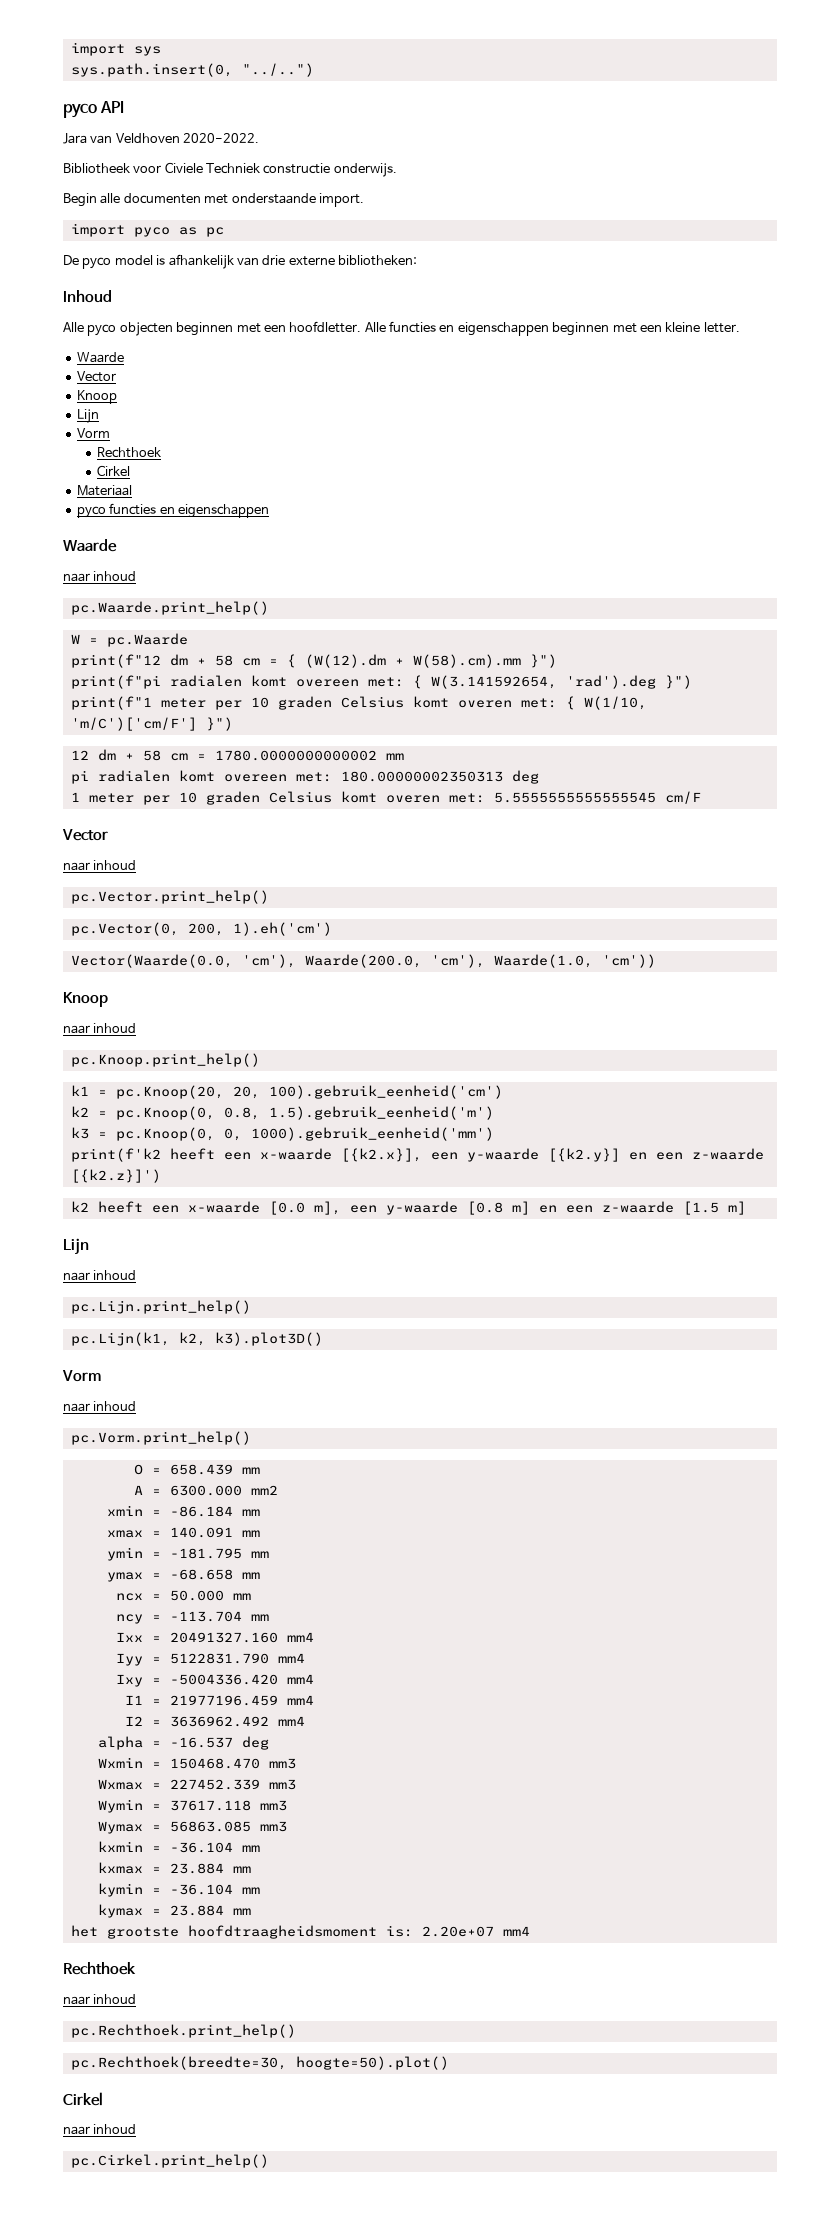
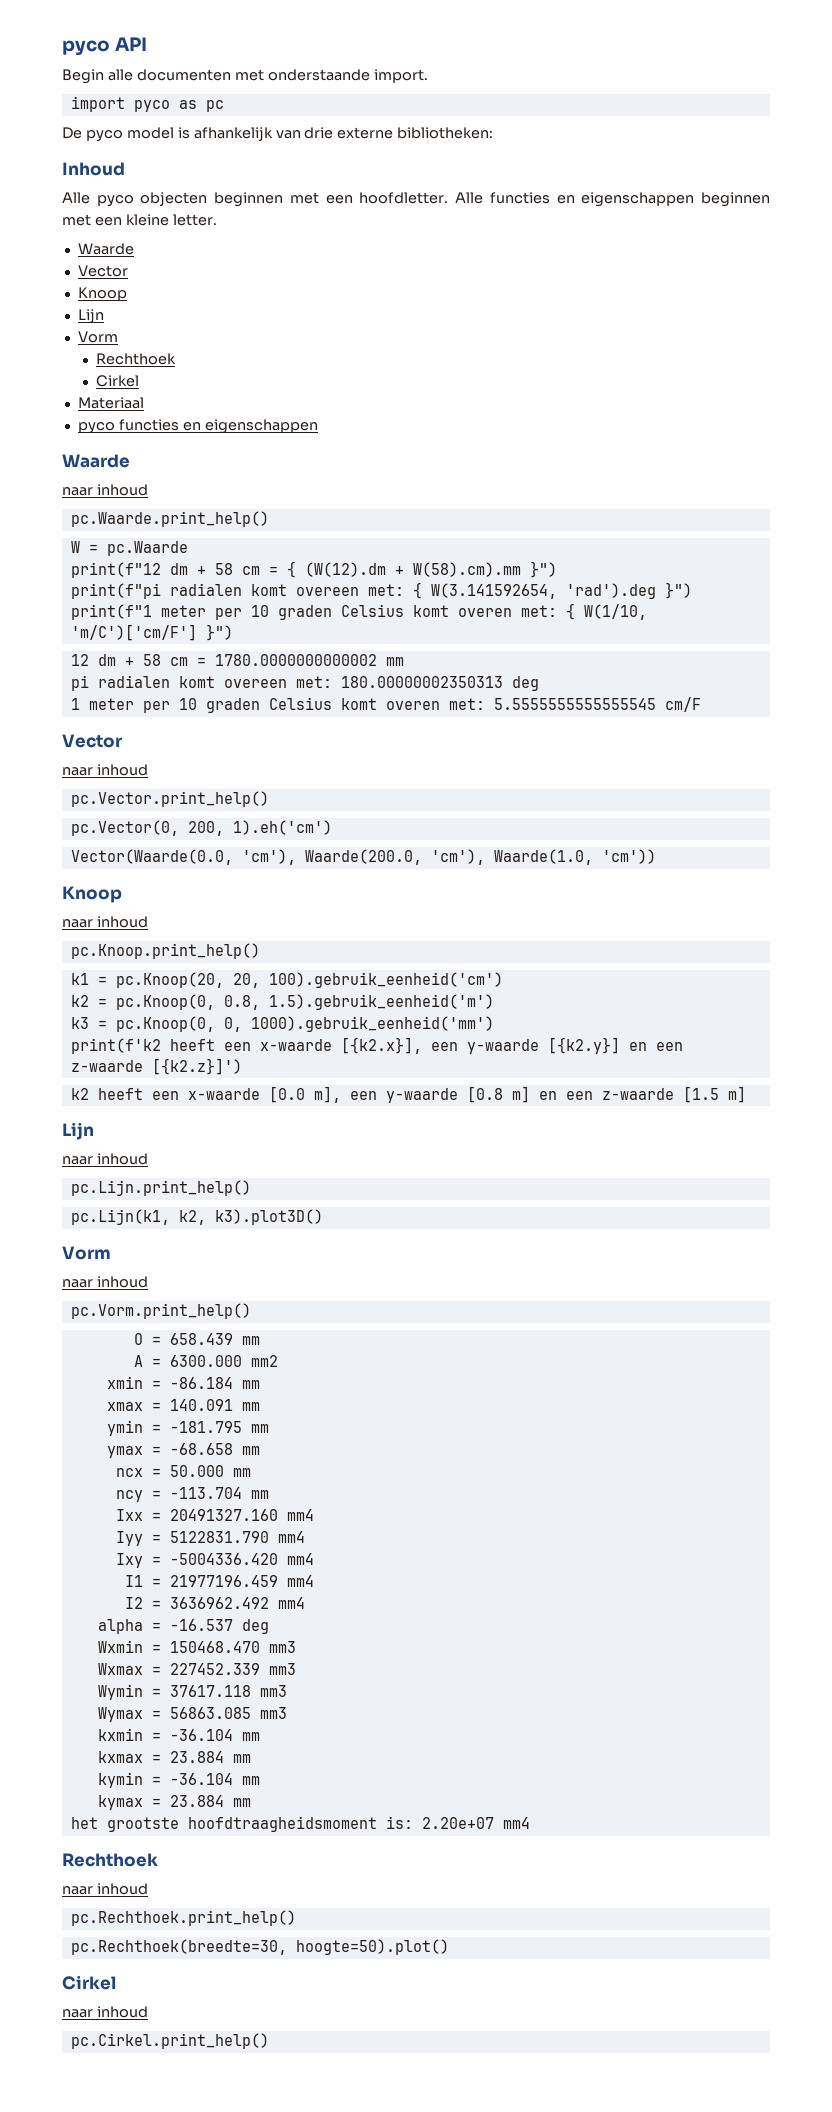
- import sys
- sys.path.insert(0, "../..")
  pyco API
- Jara van Veldhoven 2020-2022.
- Bibliotheek voor Civiele Techniek constructie onderwijs.

